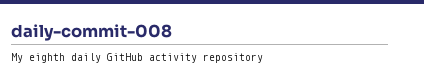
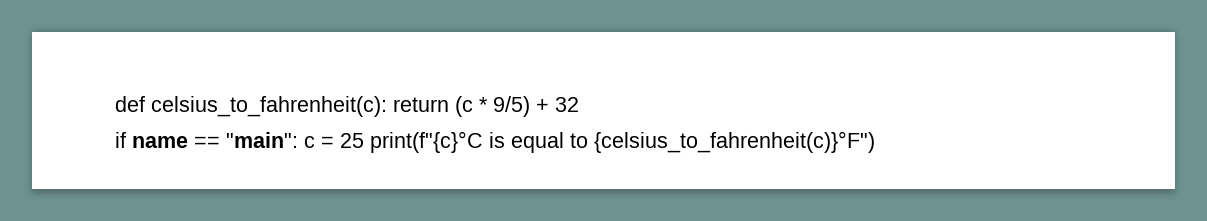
- daily-commit-008
- My eighth daily GitHub activity repository
+ def celsius_to_fahrenheit(c): return (c * 9/5) + 32
+ if name == "main": c = 25 print(f"{c}°C is equal to {celsius_to_fahrenheit(c)}°F")

